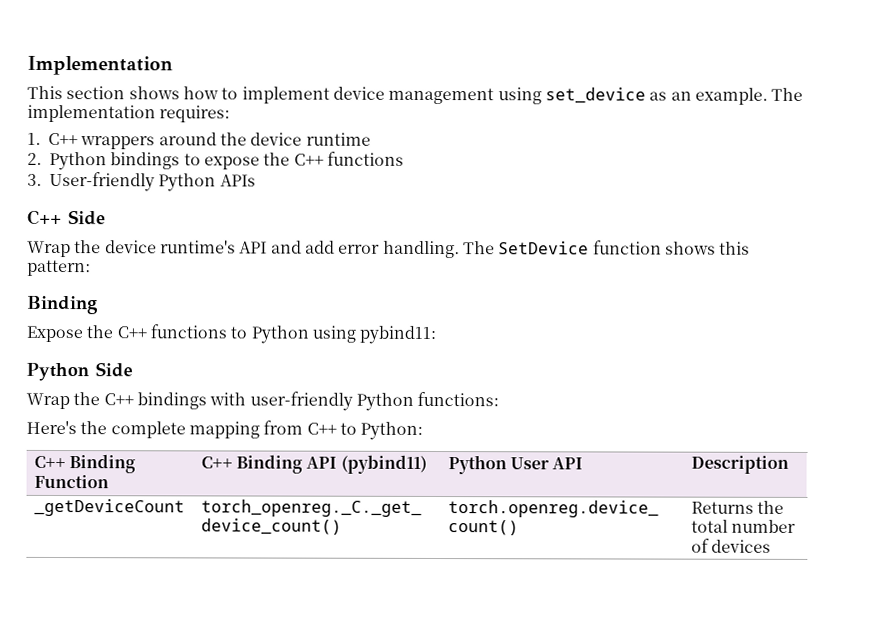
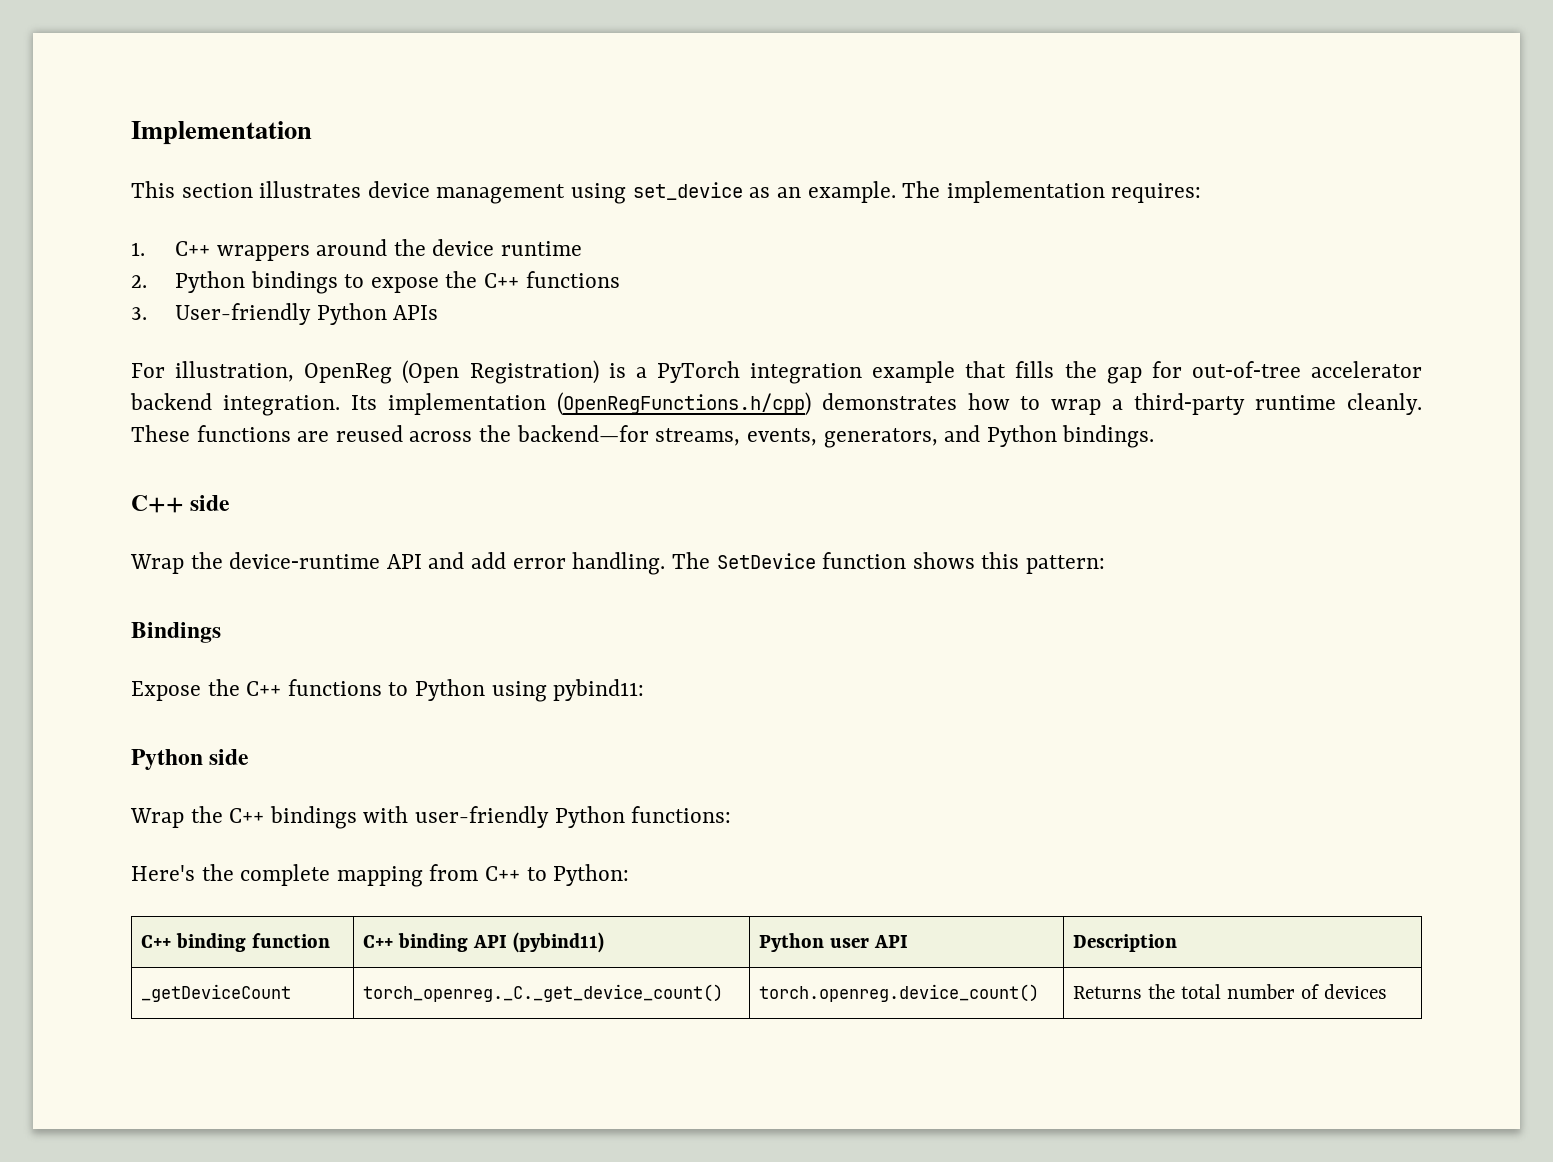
- This section shows how to implement device management using set_device as an example.
+ This section illustrates device management using set_device as an example.
- C++ Side
- Wrap the device runtime's API and add error handling.
+ For illustration, OpenReg (Open Registration) is a PyTorch integration example that fills the gap for out‑of‑tree accelerator backend integration. Its implementation (OpenRegFunctions.h/cpp) demonstrates how to wrap a third‑party runtime cleanly. These functions are reused across the backend—for streams, events, generators, and Python bindings.
+ C++ side
+ Wrap the device‑runtime API and add error handling.
  The SetDevice function shows this pattern:
- Binding
+ Bindings
- Python Side
+ Python side
- C++ Binding Function | C++ Binding API (pybind11) | Python User API | Description
+ C++ binding function | C++ binding API (pybind11) | Python user API | Description

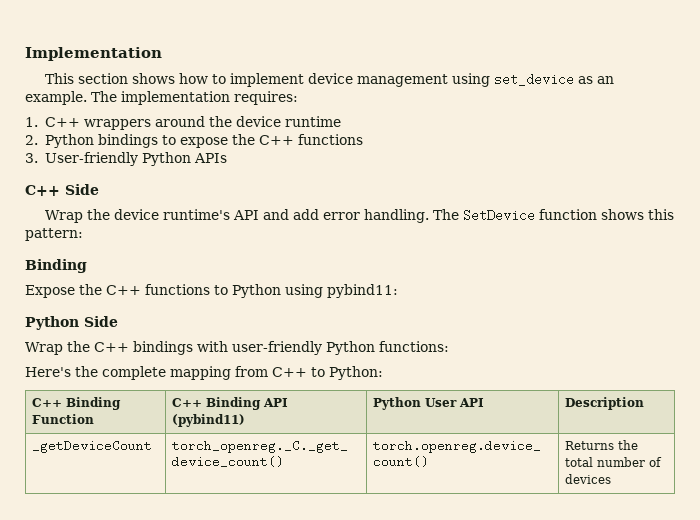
- This section illustrates device management using set_device as an example.
+ This section shows how to implement device management using set_device as an example.
- For illustration, OpenReg (Open Registration) is a PyTorch integration example that fills the gap for out‑of‑tree accelerator backend integration. Its implementation (OpenRegFunctions.h/cpp) demonstrates how to wrap a third‑party runtime cleanly. These functions are reused across the backend—for streams, events, generators, and Python bindings.
- C++ side
- Wrap the device‑runtime API and add error handling.
+ C++ Side
+ Wrap the device runtime's API and add error handling.
  The SetDevice function shows this pattern:
- Bindings
+ Binding
- Python side
+ Python Side
- C++ binding function | C++ binding API (pybind11) | Python user API | Description
+ C++ Binding Function | C++ Binding API (pybind11) | Python User API | Description

